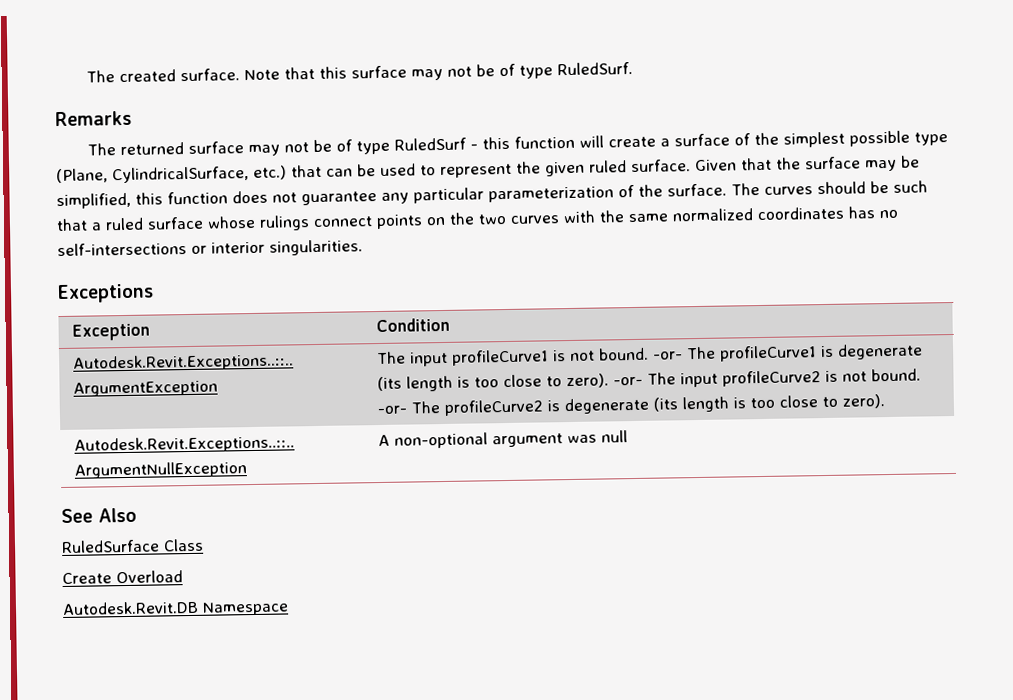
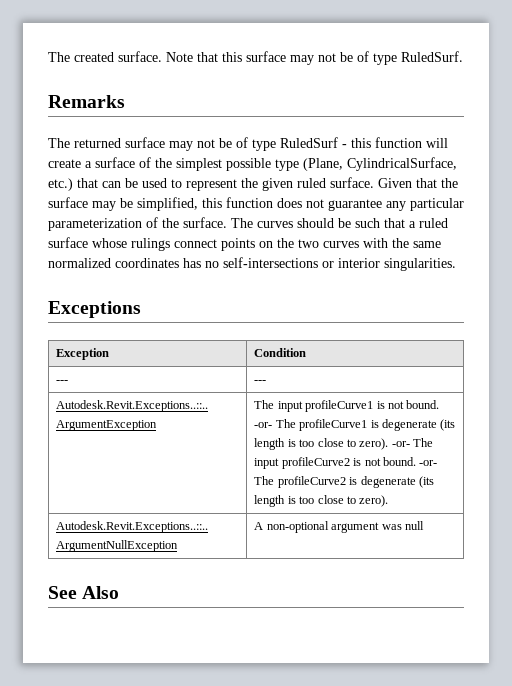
+ --- | ---
- RuledSurface Class
- Create Overload
- Autodesk.Revit.DB Namespace

